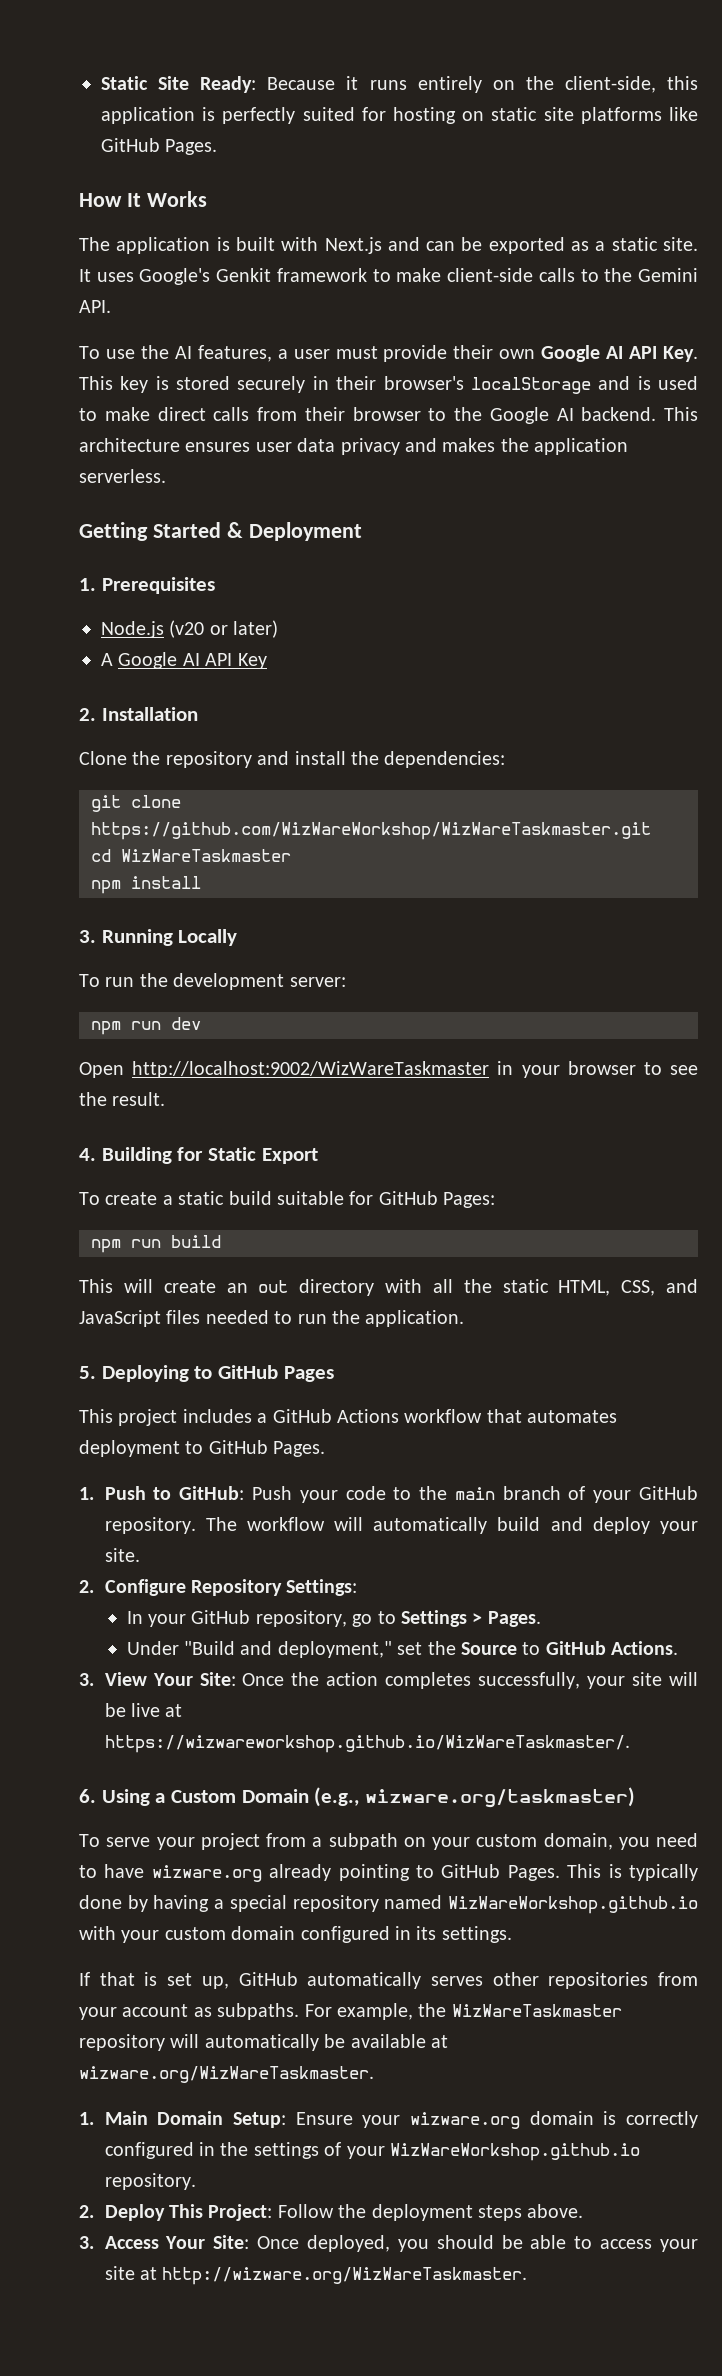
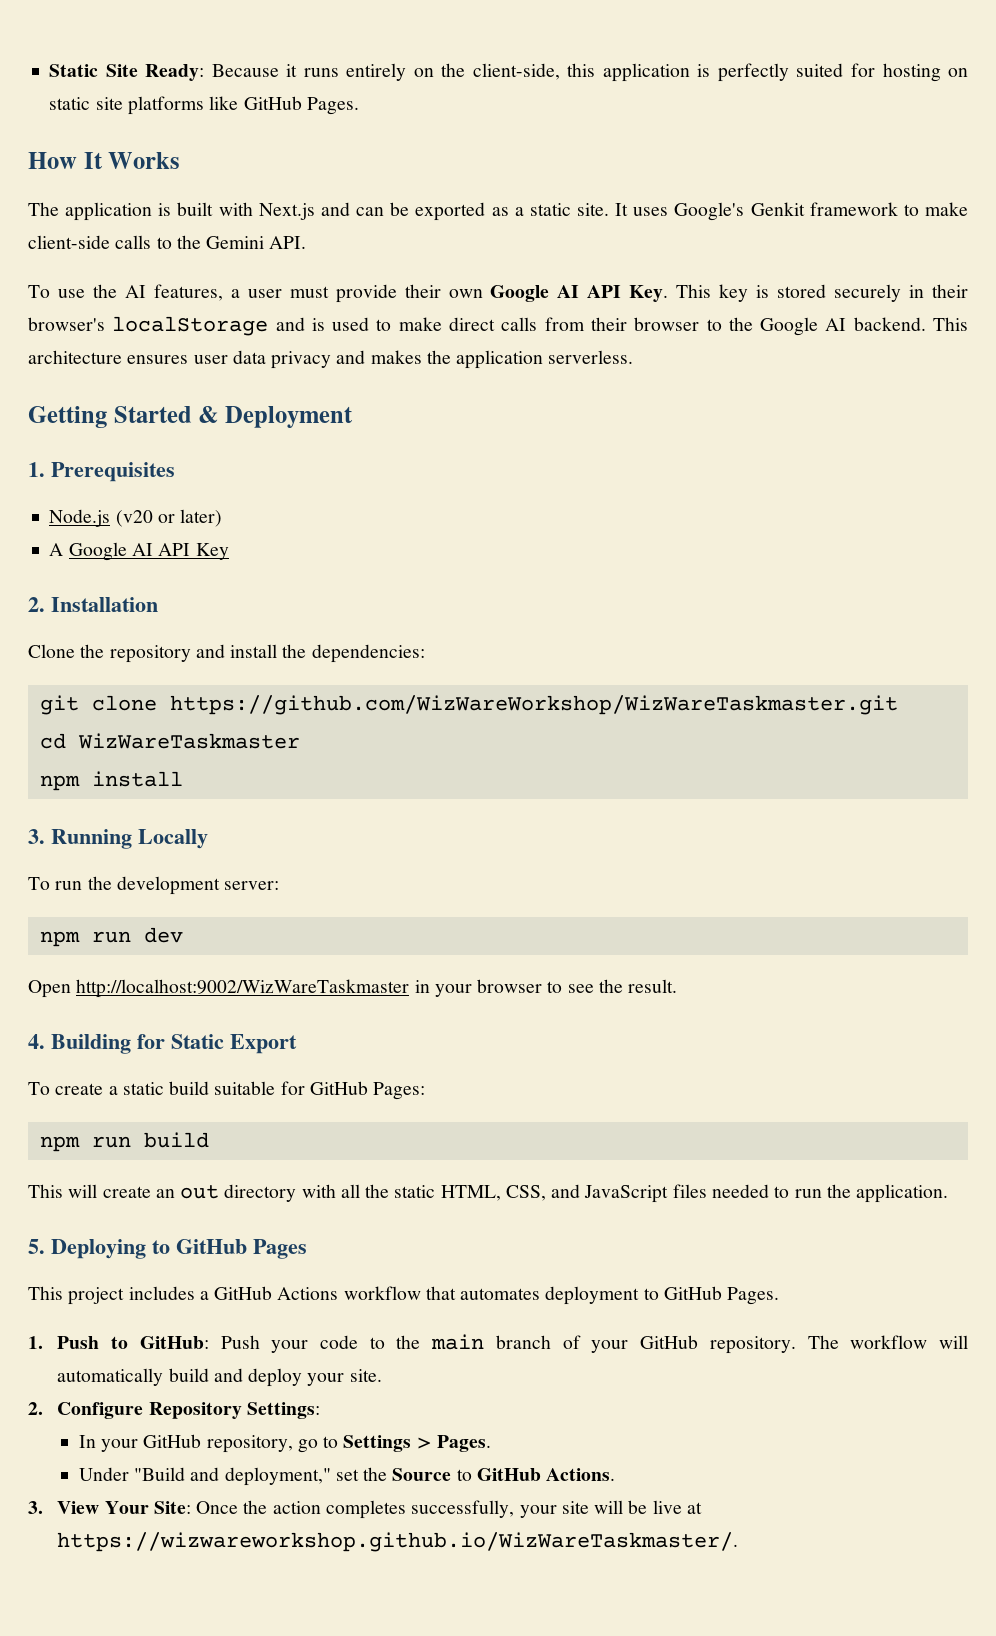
- 6. Using a Custom Domain (e.g., wizware.org/taskmaster)
- To serve your project from a subpath on your custom domain, you need to have wizware.org already pointing to GitHub Pages. This is typically done by having a special repository named WizWareWorkshop.github.io with your custom domain configured in its settings.
- If that is set up, GitHub automatically serves other repositories from your account as subpaths. For example, the WizWareTaskmaster repository will automatically be available at wizware.org/WizWareTaskmaster.
- 1. Main Domain Setup: Ensure your wizware.org domain is correctly configured in the settings of your WizWareWorkshop.github.io repository.
- 2. Deploy This Project: Follow the deployment steps above.
- 3. Access Your Site: Once deployed, you should be able to access your site at http://wizware.org/WizWareTaskmaster.

